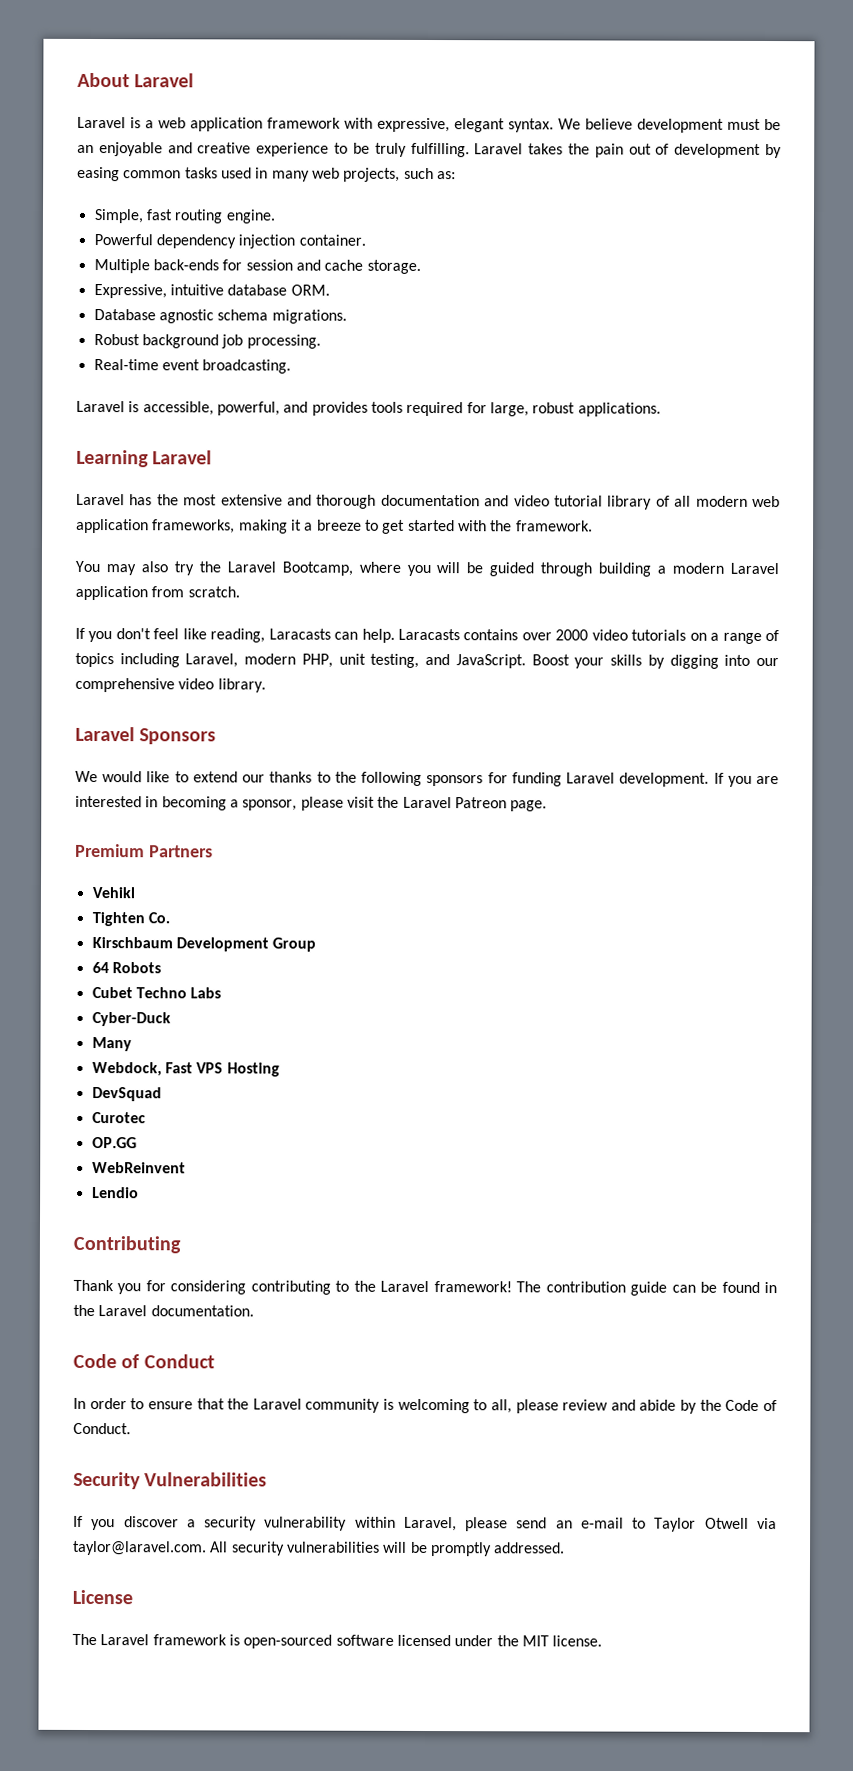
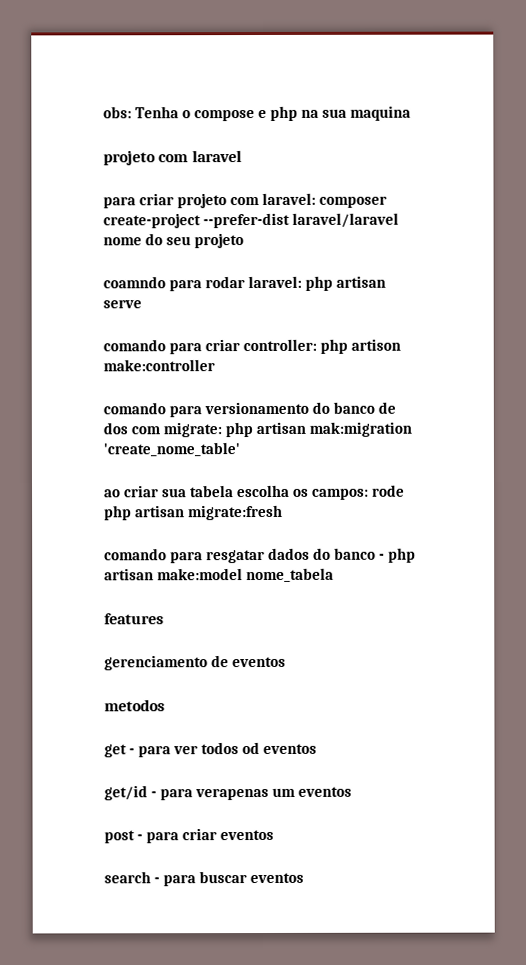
- About Laravel
- Laravel is a web application framework with expressive, elegant syntax. We believe development must be an enjoyable and creative experience to be truly fulfilling. Laravel takes the pain out of development by easing common tasks used in many web projects, such as:
- Simple, fast routing engine.
- Powerful dependency injection container.
- Multiple back-ends for session and cache storage.
- Expressive, intuitive database ORM.
- Database agnostic schema migrations.
- Robust background job processing.
- Real-time event broadcasting.
- Laravel is accessible, powerful, and provides tools required for large, robust applications.
- Learning Laravel
- Laravel has the most extensive and thorough documentation and video tutorial library of all modern web application frameworks, making it a breeze to get started with the framework.
- You may also try the Laravel Bootcamp, where you will be guided through building a modern Laravel application from scratch.
- If you don't feel like reading, Laracasts can help. Laracasts contains over 2000 video tutorials on a range of topics including Laravel, modern PHP, unit testing, and JavaScript. Boost your skills by digging into our comprehensive video library.
- Laravel Sponsors
- We would like to extend our thanks to the following sponsors for funding Laravel development. If you are interested in becoming a sponsor, please visit the Laravel Patreon page.
- Premium Partners
- Vehikl
- Tighten Co.
- Kirschbaum Development Group
- 64 Robots
- Cubet Techno Labs
- Cyber-Duck
- Many
- Webdock, Fast VPS Hosting
- DevSquad
- Curotec
- OP.GG
- WebReinvent
- Lendio
- Contributing
- Thank you for considering contributing to the Laravel framework! The contribution guide can be found in the Laravel documentation.
- Code of Conduct
- In order to ensure that the Laravel community is welcoming to all, please review and abide by the Code of Conduct.
- Security Vulnerabilities
- If you discover a security vulnerability within Laravel, please send an e-mail to Taylor Otwell via taylor@laravel.com. All security vulnerabilities will be promptly addressed.
- License
- The Laravel framework is open-sourced software licensed under the MIT license.
+ obs: Tenha o compose e php na sua maquina
+ projeto com laravel
+ para criar projeto com laravel: composer create-project --prefer-dist laravel/laravel nome do seu projeto
+ coamndo para rodar laravel: php artisan serve
+ comando para criar controller: php artison make:controller
+ comando para versionamento do banco de dos com migrate: php artisan mak:migration 'create_nome_table'
+ ao criar sua tabela escolha os campos: rode php artisan migrate:fresh
+ comando para resgatar dados do banco - php artisan make:model nome_tabela
+ features
+ gerenciamento de eventos
+ metodos
+ get - para ver todos od eventos
+ get/id - para verapenas um eventos
+ post - para criar eventos
+ search - para buscar eventos

